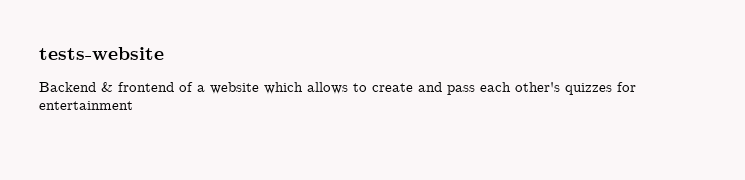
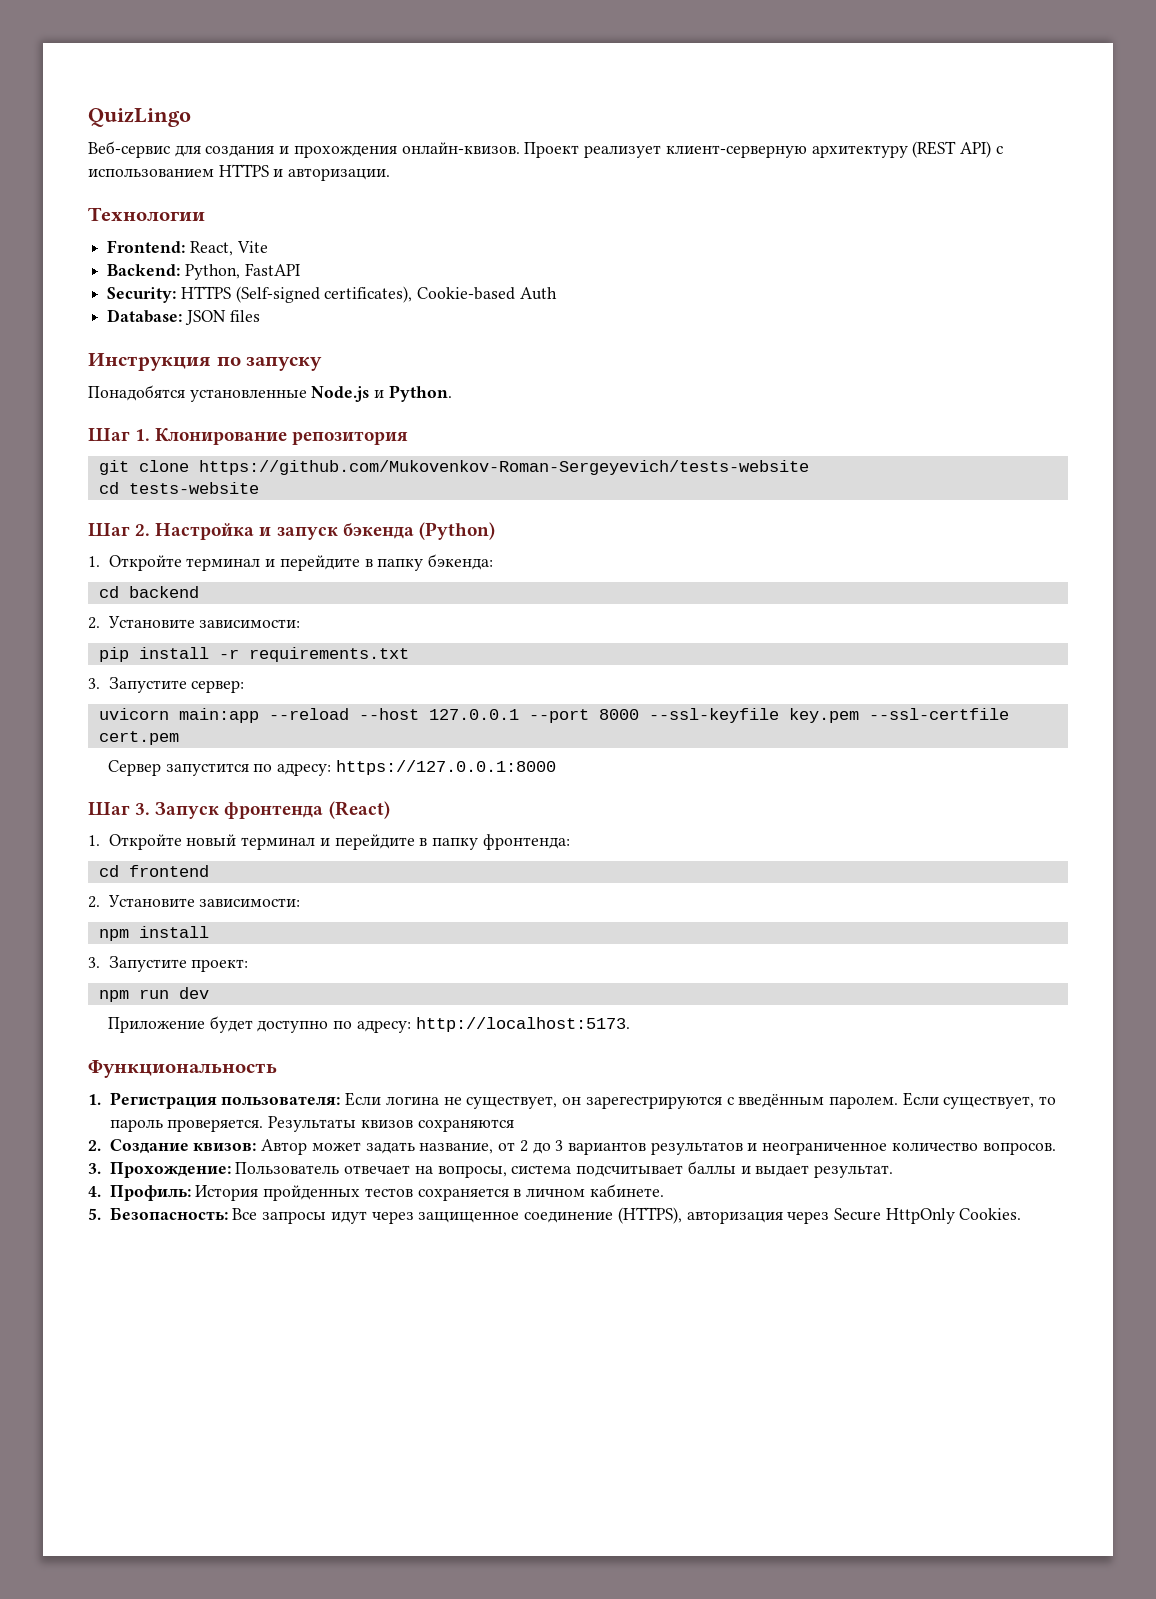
- tests-website
- Backend & frontend of a website which allows to create and pass each other's quizzes for entertainment
+ QuizLingo
+ Веб-сервис для создания и прохождения онлайн-квизов. Проект реализует клиент-серверную архитектуру (REST API) с использованием HTTPS и авторизации.
+ Технологии
+ Frontend: React, Vite
+ Backend: Python, FastAPI
+ Security: HTTPS (Self-signed certificates), Cookie-based Auth
+ Database: JSON files
+ Инструкция по запуску
+ Понадобятся установленные Node.js и Python.
+ Шаг 1. Клонирование репозитория
+ git clone https://github.com/Mukovenkov-Roman-Sergeyevich/tests-website
+ cd tests-website
+ Шаг 2. Настройка и запуск бэкенда (Python)
+ 1. Откройте терминал и перейдите в папку бэкенда:
+ cd backend
+ 2. Установите зависимости:
+ pip install -r requirements.txt
+ 3. Запустите сервер:
+ uvicorn main:app --reload --host 127.0.0.1 --port 8000 --ssl-keyfile key.pem --ssl-certfile cert.pem
+ Сервер запустится по адресу: https://127.0.0.1:8000
+ Шаг 3. Запуск фронтенда (React)
+ 1. Откройте новый терминал и перейдите в папку фронтенда:
+ cd frontend
+ 2. Установите зависимости:
+ npm install
+ 3. Запустите проект:
+ npm run dev
+ Приложение будет доступно по адресу: http://localhost:5173.
+ Функциональность
+ 1. Регистрация пользователя: Если логина не существует, он зарегестрируются с введённым паролем. Если существует, то пароль проверяется. Результаты квизов сохраняются
+ 2. Создание квизов: Автор может задать название, от 2 до 3 вариантов результатов и неограниченное количество вопросов.
+ 3. Прохождение: Пользователь отвечает на вопросы, система подсчитывает баллы и выдает результат.
+ 4. Профиль: История пройденных тестов сохраняется в личном кабинете.
+ 5. Безопасность: Все запросы идут через защищенное соединение (HTTPS), авторизация через Secure HttpOnly Cookies.

